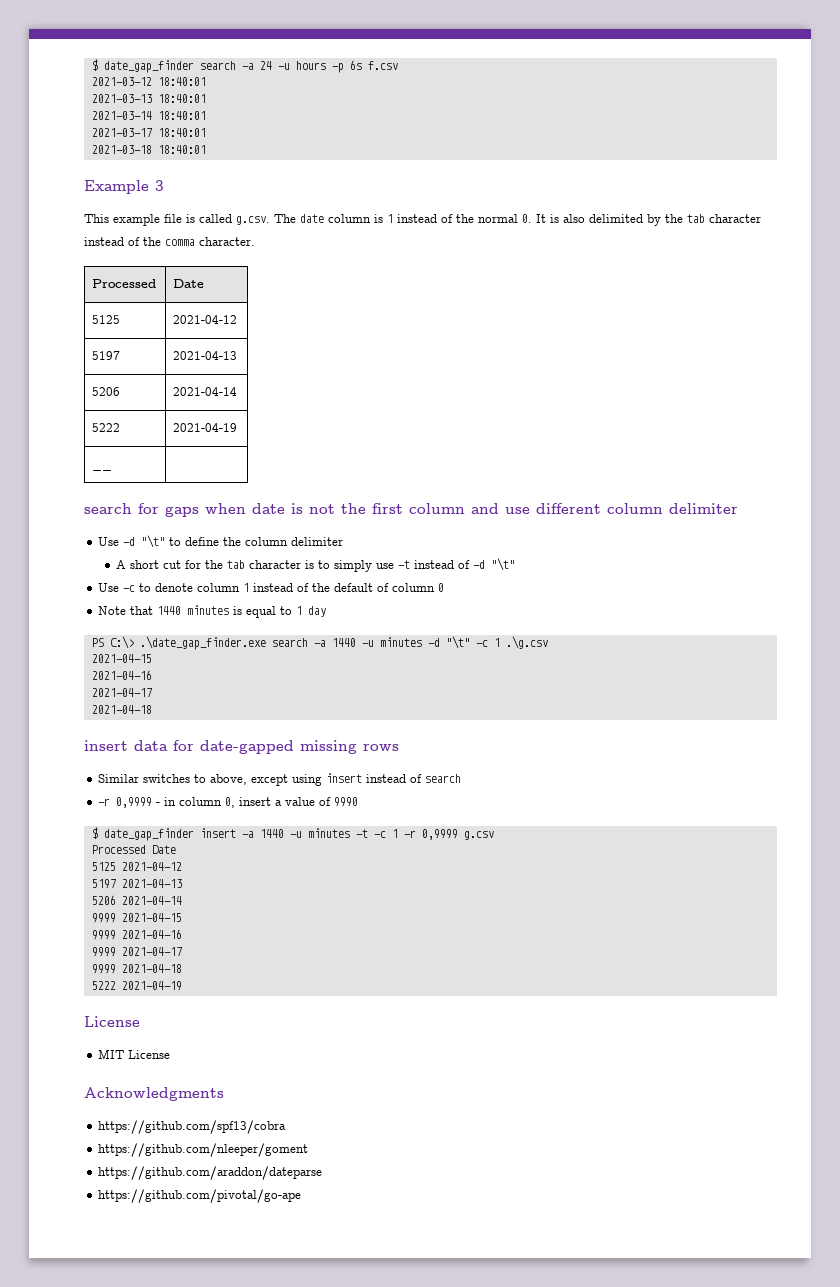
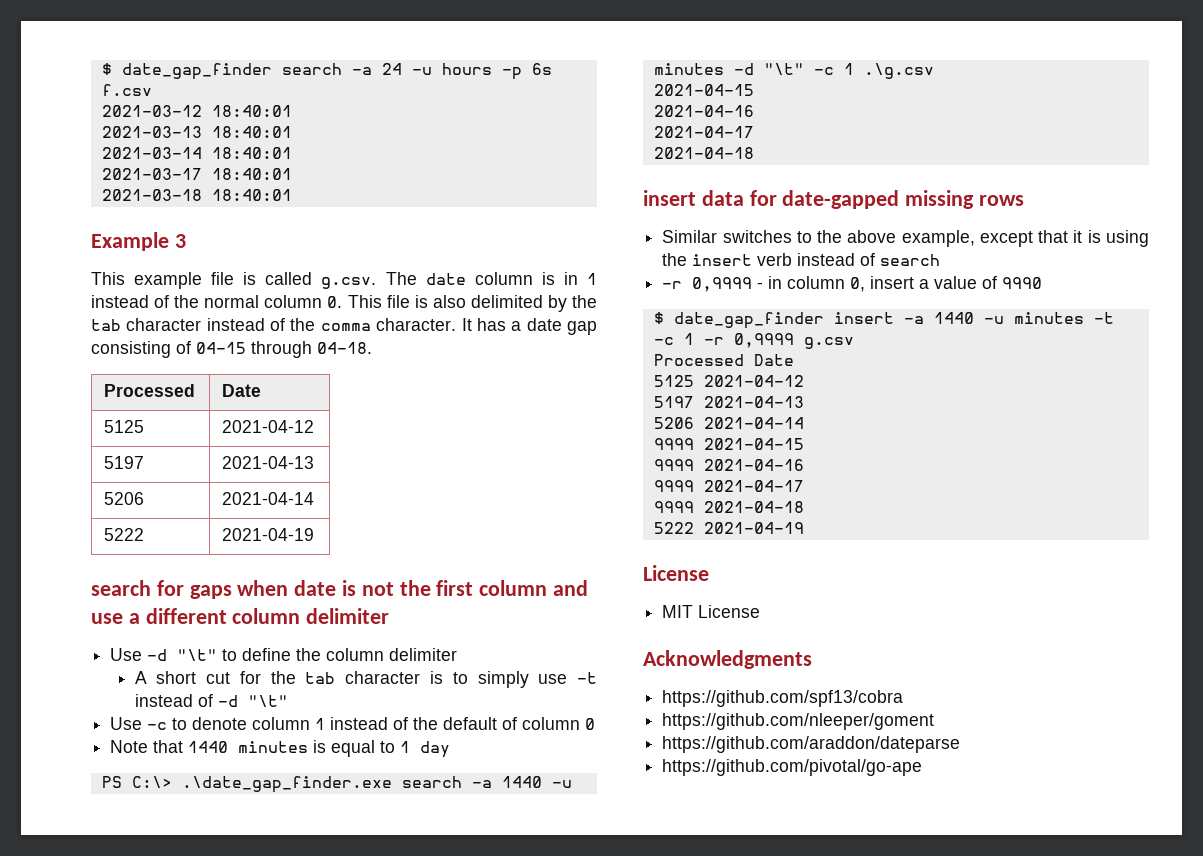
- This example file is called g.csv. The date column is 1 instead of the normal 0. It is also delimited by the tab character instead of the comma character.
+ This example file is called g.csv. The date column is in 1 instead of the normal column 0. This file is also delimited by the tab character instead of the comma character. It has a date gap consisting of 04-15 through 04-18.
- __ |
- search for gaps when date is not the first column and use different column delimiter
+ search for gaps when date is not the first column and use a different column delimiter
- Similar switches to above, except using insert instead of search
+ Similar switches to the above example, except that it is using the insert verb instead of search

